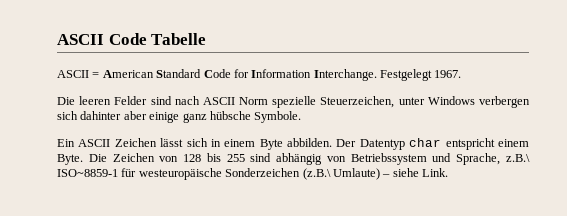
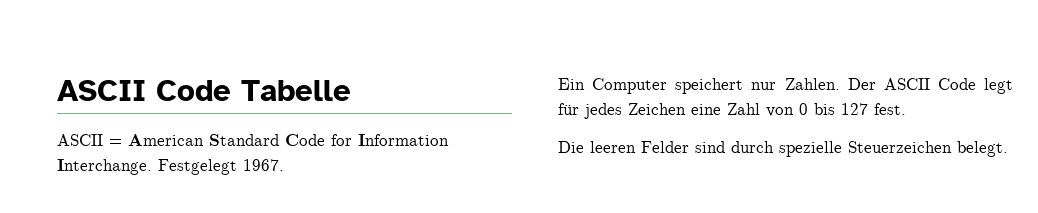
- Die leeren Felder sind nach ASCII Norm spezielle Steuerzeichen, unter Windows verbergen sich dahinter aber einige ganz hübsche Symbole.
- Ein ASCII Zeichen lässt sich in einem Byte abbilden. Der Datentyp char entspricht einem Byte. Die Zeichen von 128 bis 255 sind abhängig von Betriebssystem und Sprache, z.B.\ ISO~8859-1 für westeuropäische Sonderzeichen (z.B.\ Umlaute) – siehe Link.
+ Ein Computer speichert nur Zahlen. Der ASCII Code legt für jedes Zeichen eine Zahl von 0 bis 127 fest.
+ Die leeren Felder sind durch spezielle Steuerzeichen belegt.

